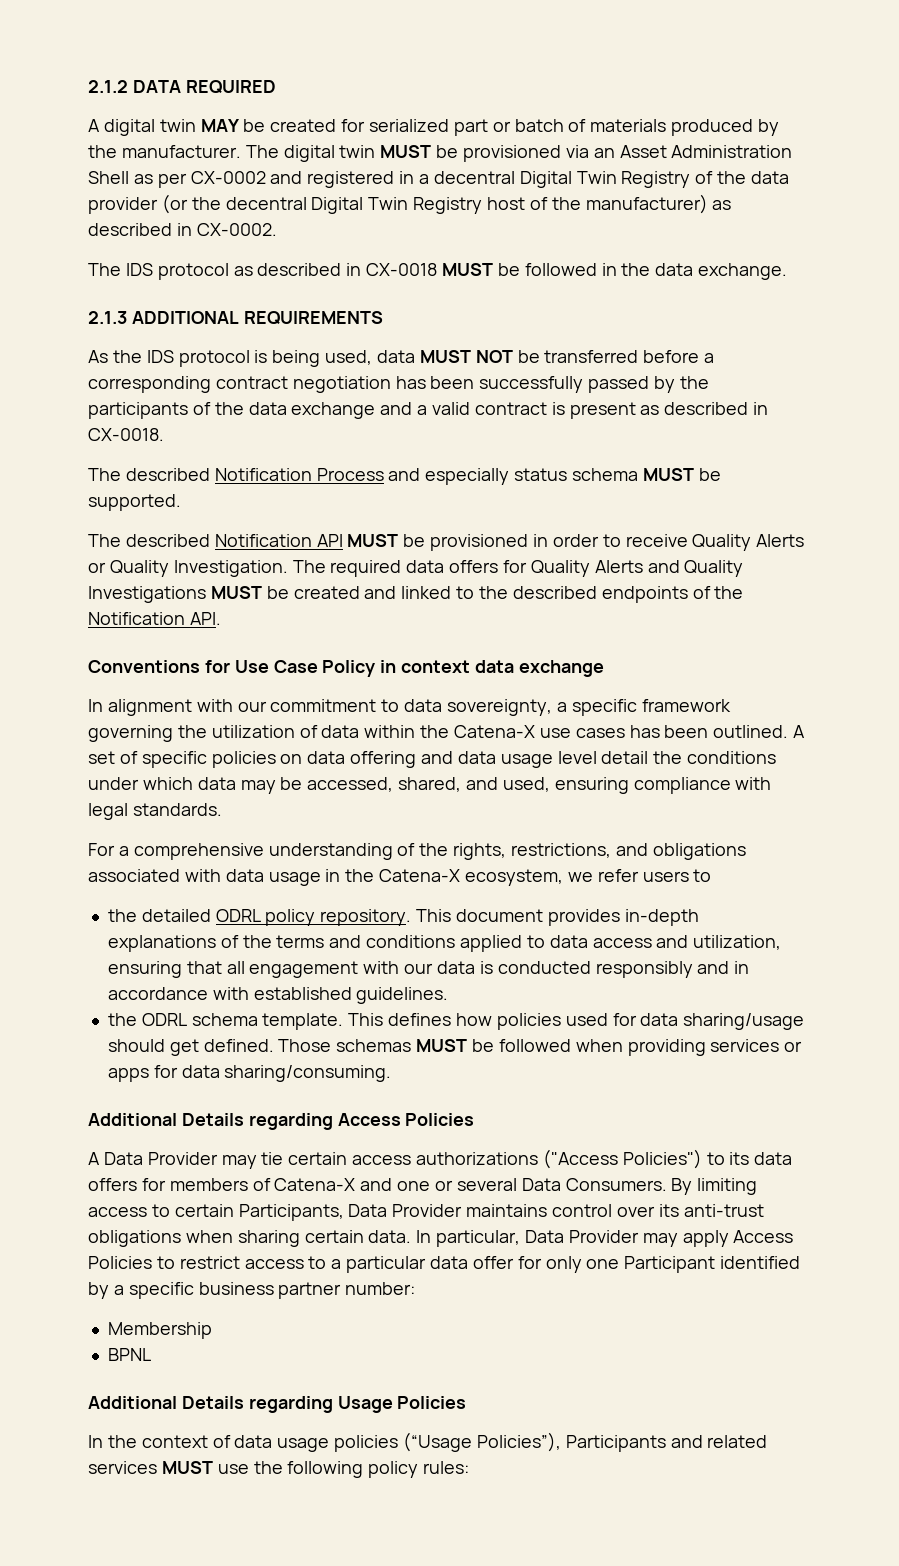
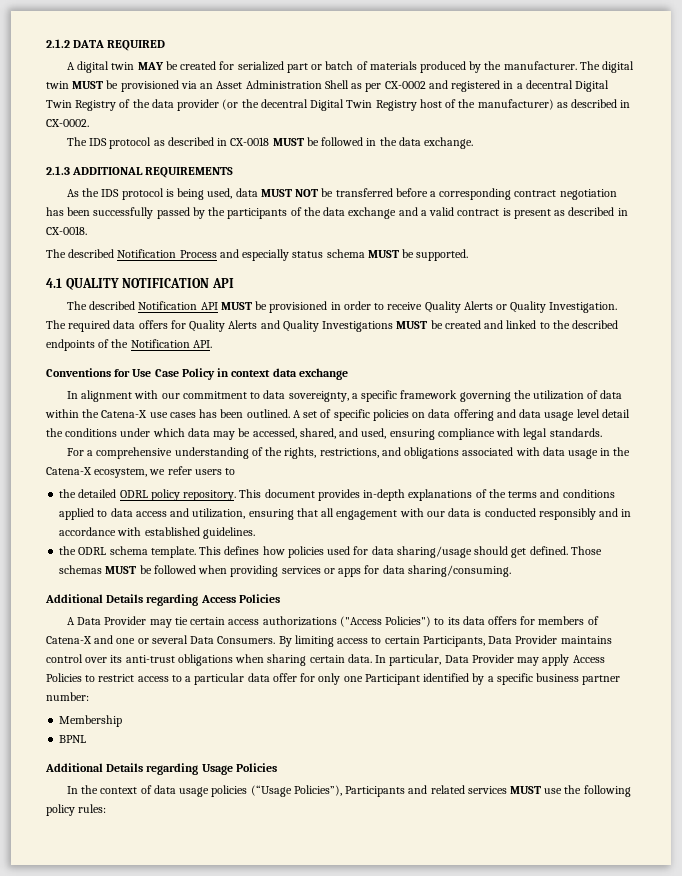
+ 4.1 QUALITY NOTIFICATION API

